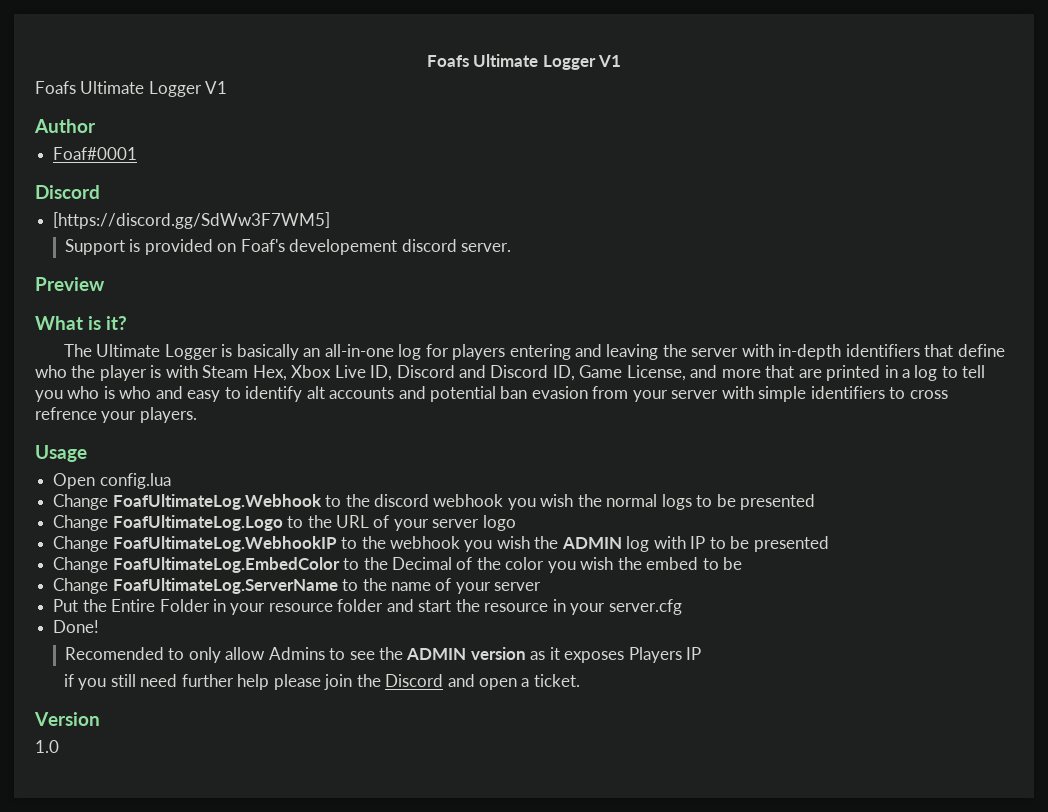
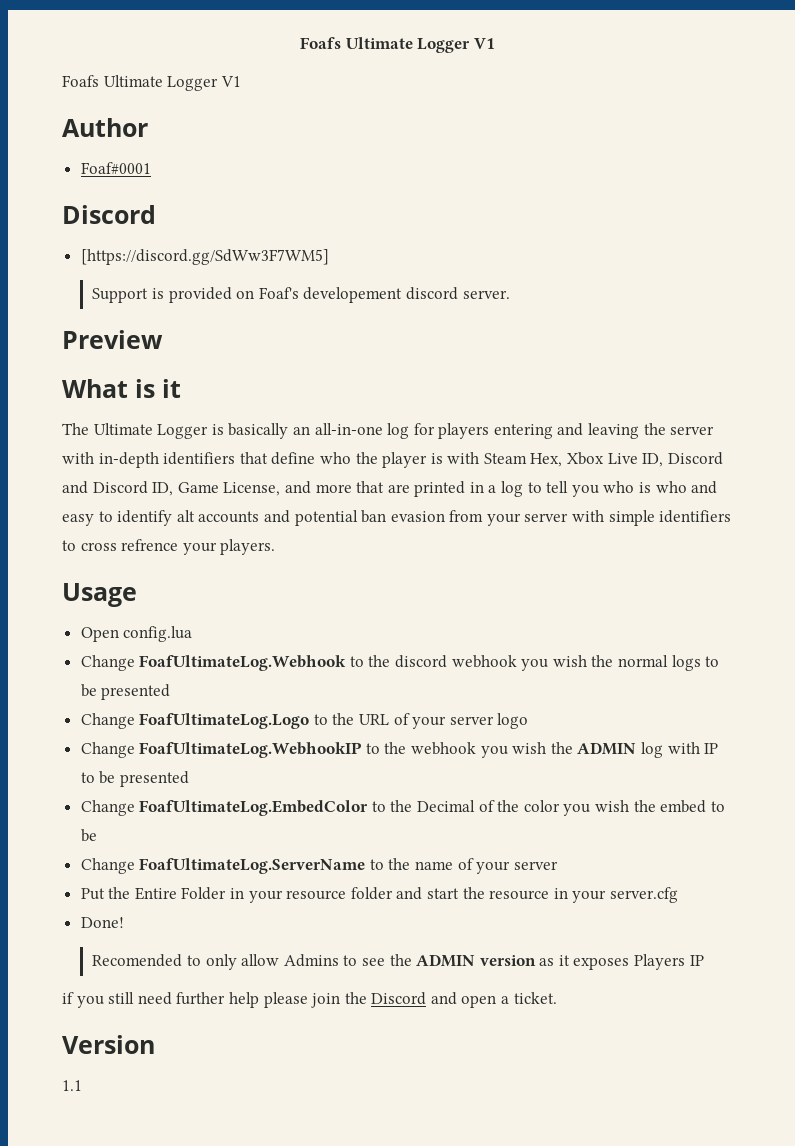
- What is it?
+ What is it
- 1.0
+ 1.1

